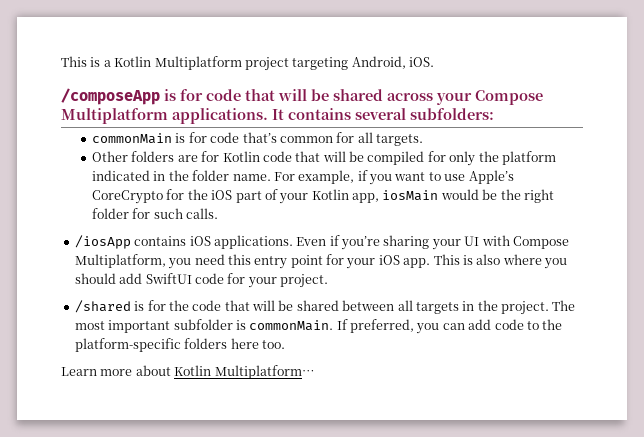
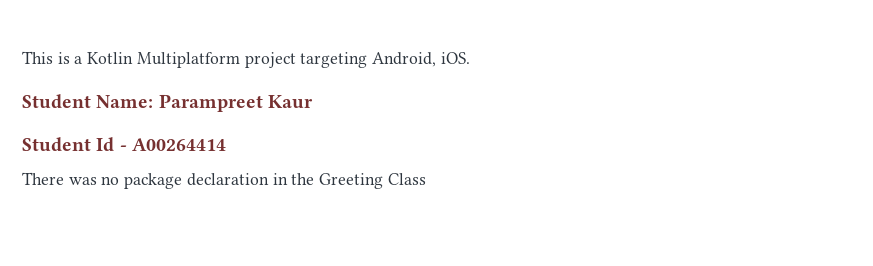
- /composeApp is for code that will be shared across your Compose Multiplatform applications. It contains several subfolders:
- commonMain is for code that’s common for all targets.
- Other folders are for Kotlin code that will be compiled for only the platform indicated in the folder name. For example, if you want to use Apple’s CoreCrypto for the iOS part of your Kotlin app, iosMain would be the right folder for such calls.
- /iosApp contains iOS applications. Even if you’re sharing your UI with Compose Multiplatform, you need this entry point for your iOS app. This is also where you should add SwiftUI code for your project.
- /shared is for the code that will be shared between all targets in the project. The most important subfolder is commonMain. If preferred, you can add code to the platform-specific folders here too.
- Learn more about Kotlin Multiplatform…
+ Student Name: Parampreet Kaur
+ Student Id - A00264414
+ There was no package declaration in the Greeting Class

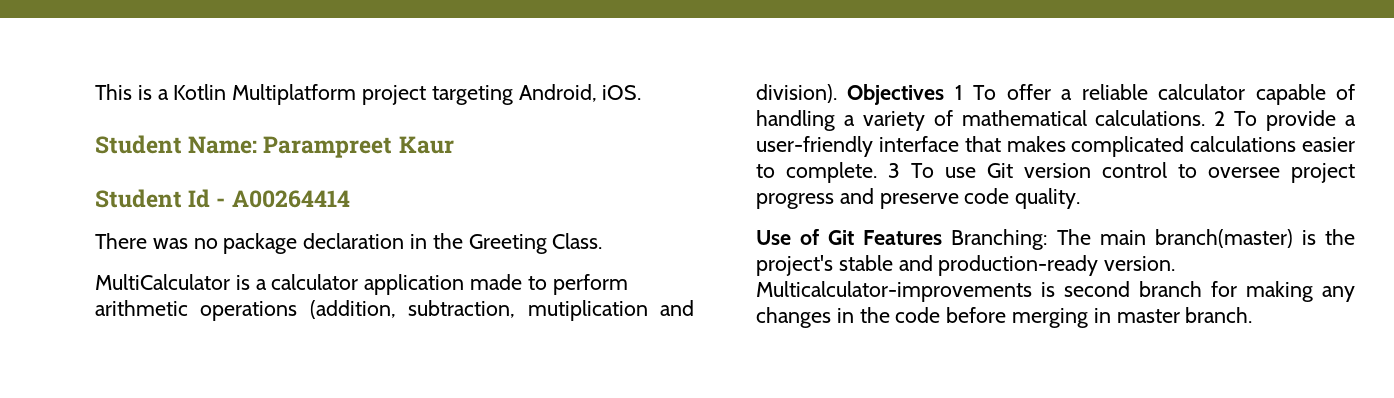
- There was no package declaration in the Greeting Class
+ There was no package declaration in the Greeting Class.
+ MultiCalculator is a calculator application made to perform arithmetic operations (addition, subtraction, mutiplication and division). Objectives 1 To offer a reliable calculator capable of handling a variety of mathematical calculations. 2 To provide a user-friendly interface that makes complicated calculations easier to complete. 3 To use Git version control to oversee project progress and preserve code quality.
+ Use of Git Features Branching: The main branch(master) is the project's stable and production-ready version. Multicalculator-improvements is second branch for making any changes in the code before merging in master branch.

